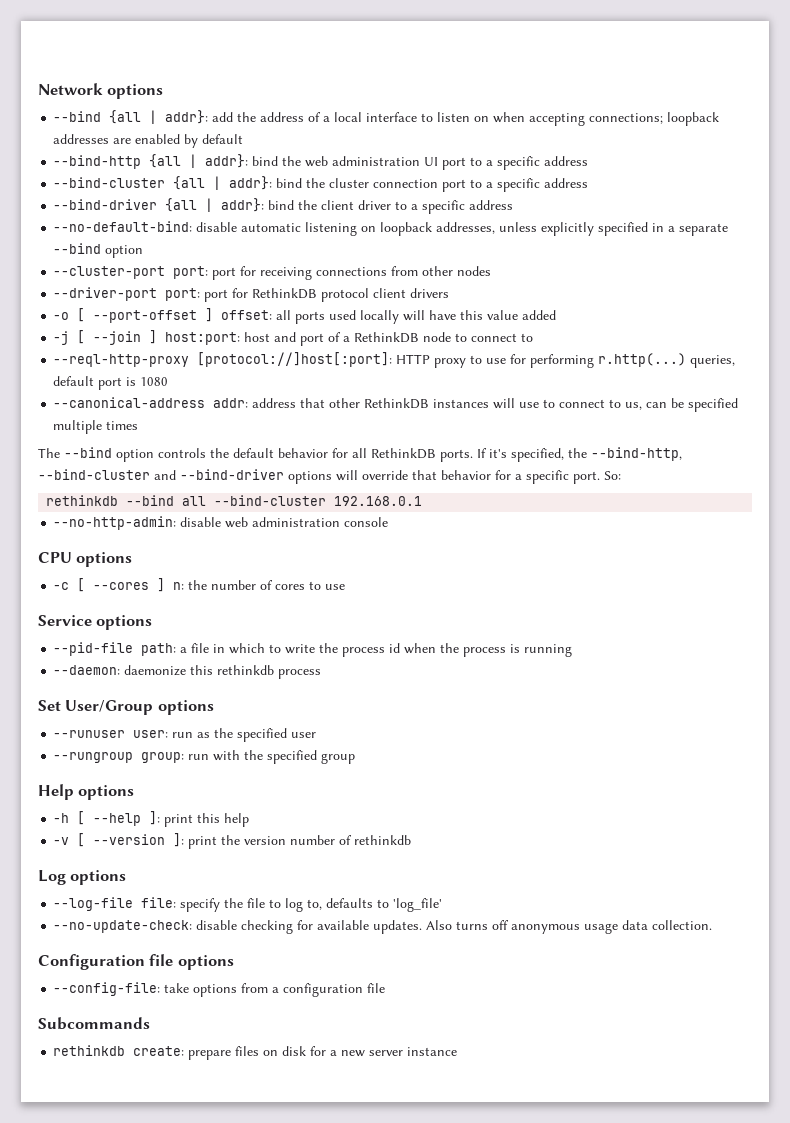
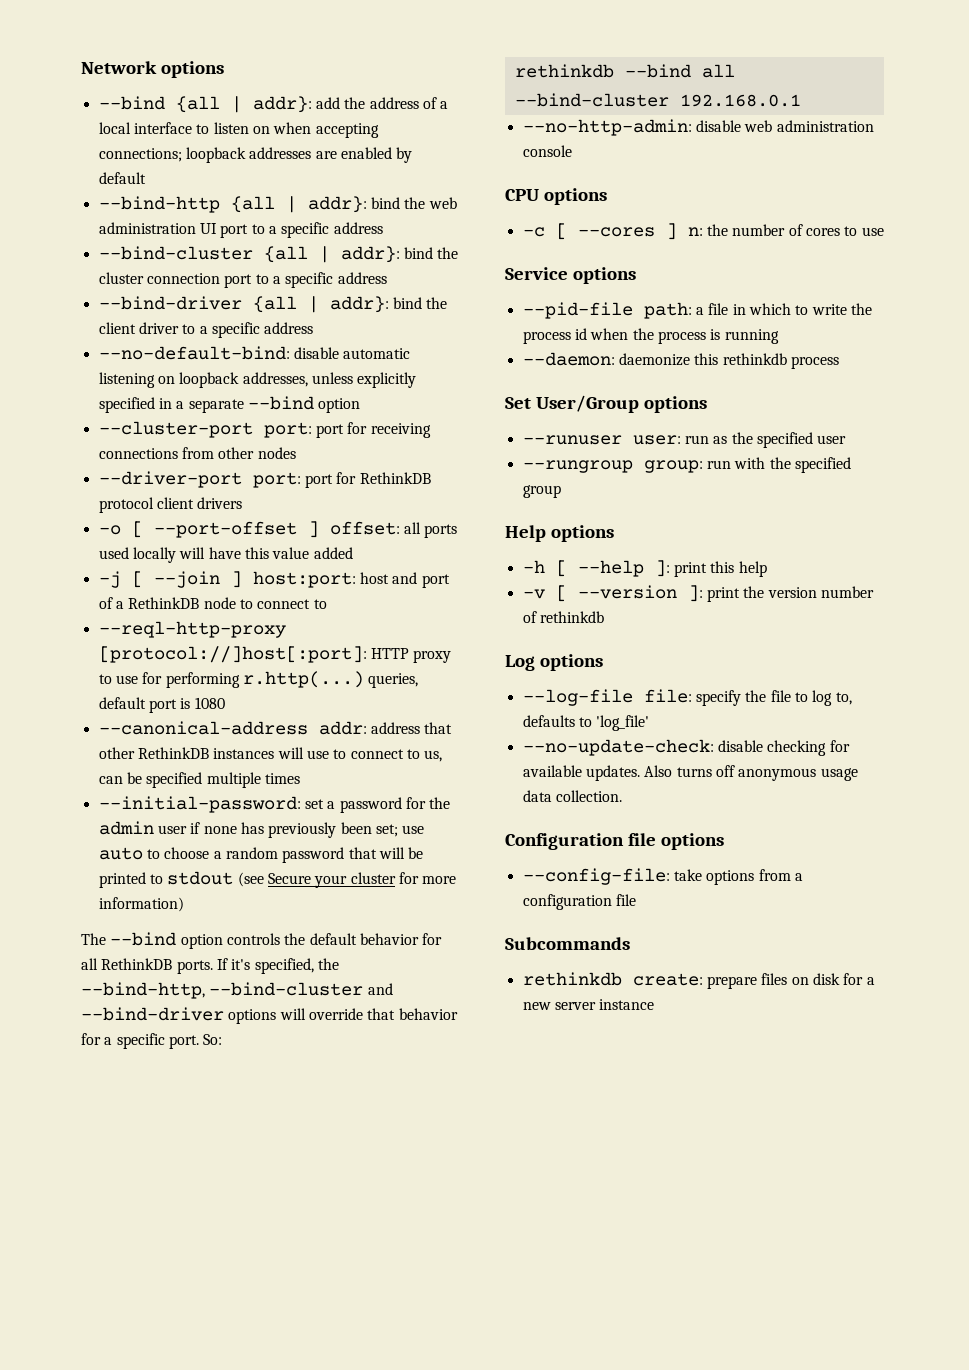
+ --initial-password: set a password for the admin user if none has previously been set; use auto to choose a random password that will be printed to stdout (see Secure your cluster for more information)

